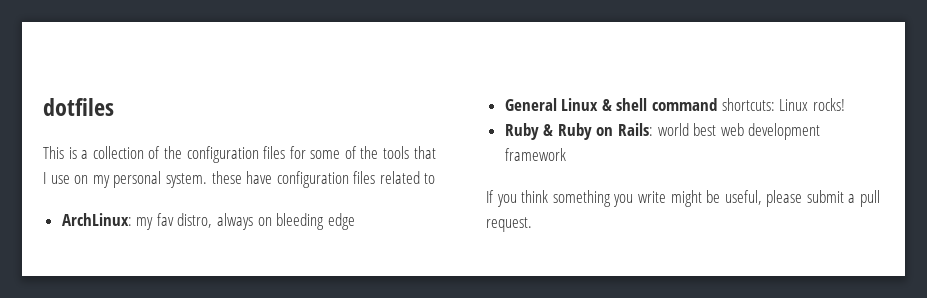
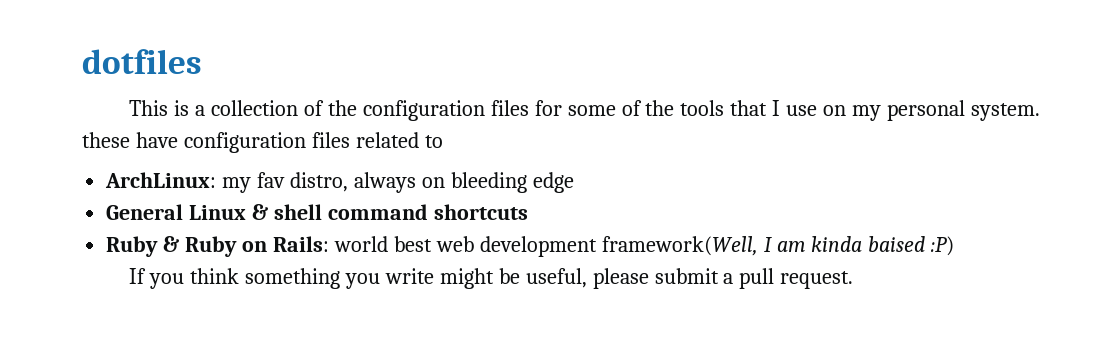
- General Linux & shell command shortcuts: Linux rocks!
+ General Linux & shell command shortcuts
- Ruby & Ruby on Rails: world best web development framework
+ Ruby & Ruby on Rails: world best web development framework(Well, I am kinda baised :P)

